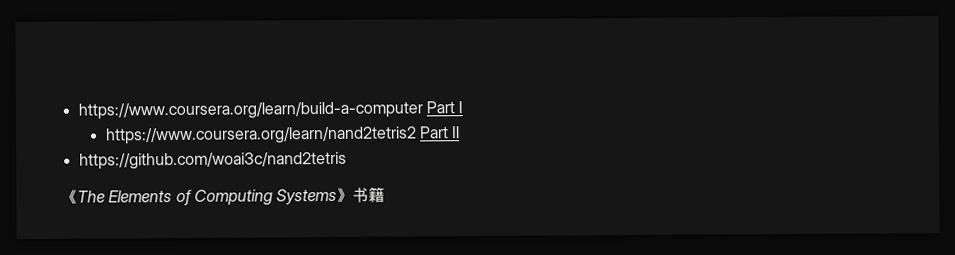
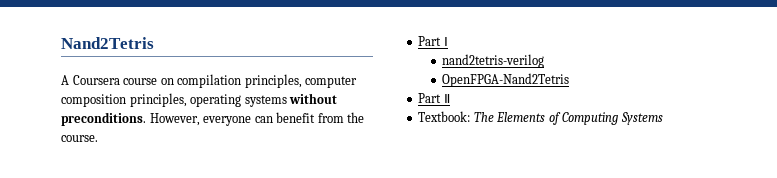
- https://www.coursera.org/learn/build-a-computer Part Ⅰ
+ Nand2Tetris
+ A Coursera course on compilation principles, computer composition principles, operating systems without preconditions. However, everyone can benefit from the course.
+ Part Ⅰ
- https://www.coursera.org/learn/nand2tetris2 Part Ⅱ
+ nand2tetris-verilog
+ OpenFPGA-Nand2Tetris
+ Part Ⅱ
- https://github.com/woai3c/nand2tetris
- 《The Elements of Computing Systems》书籍
+ Textbook: The Elements of Computing Systems

